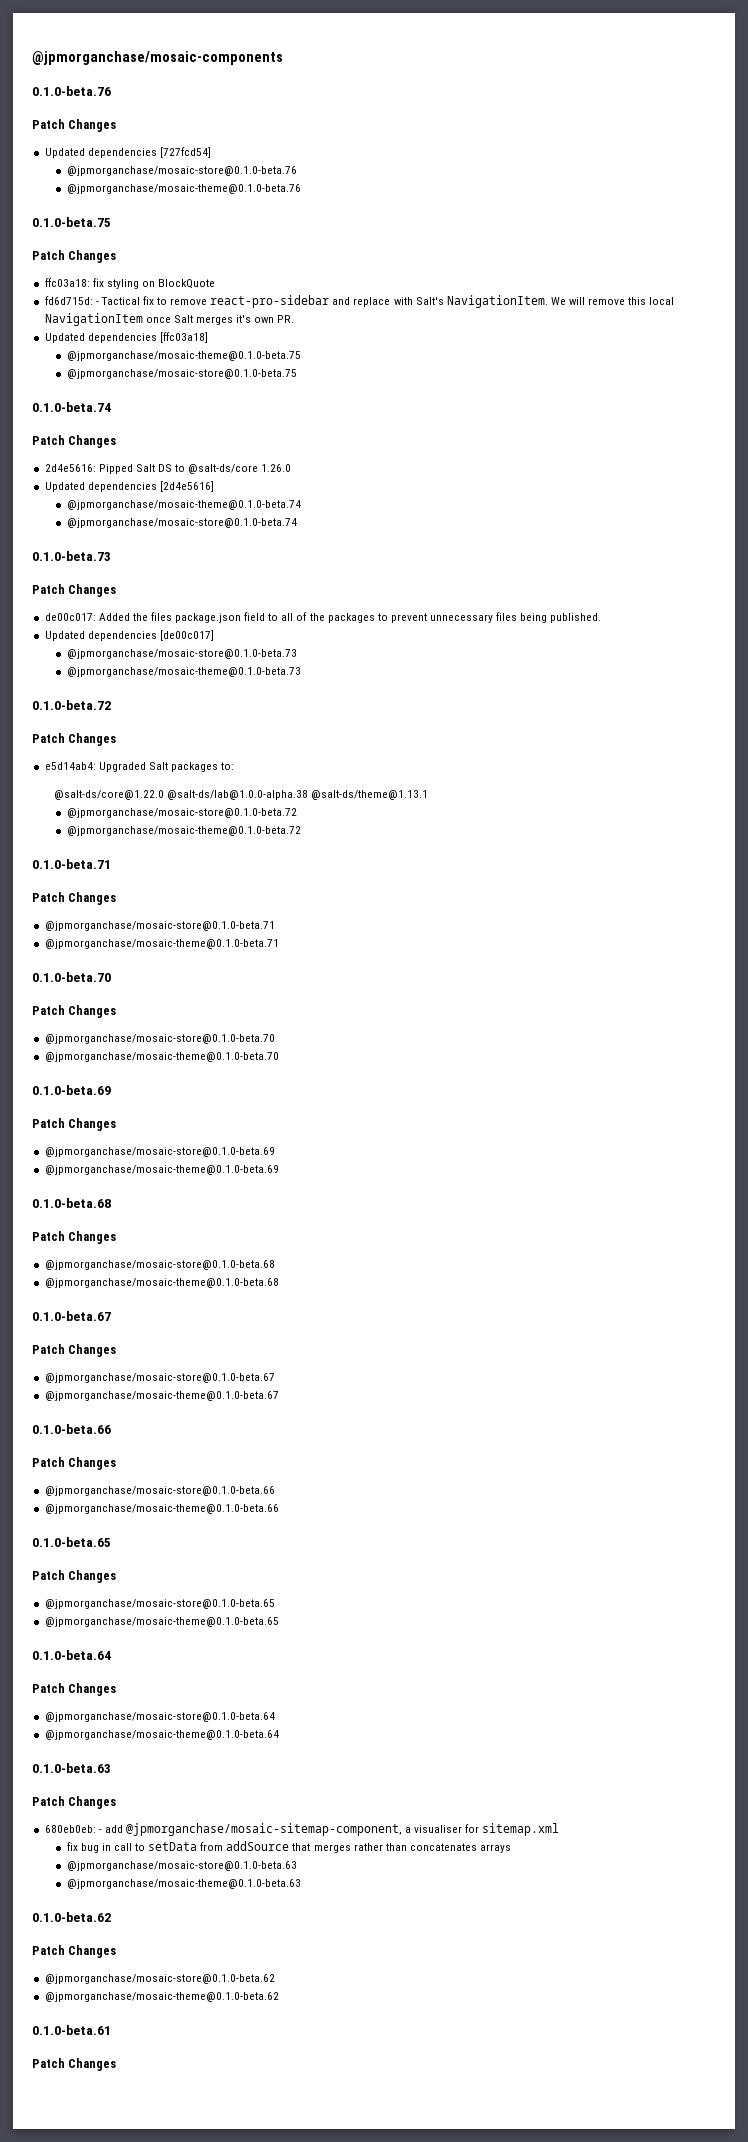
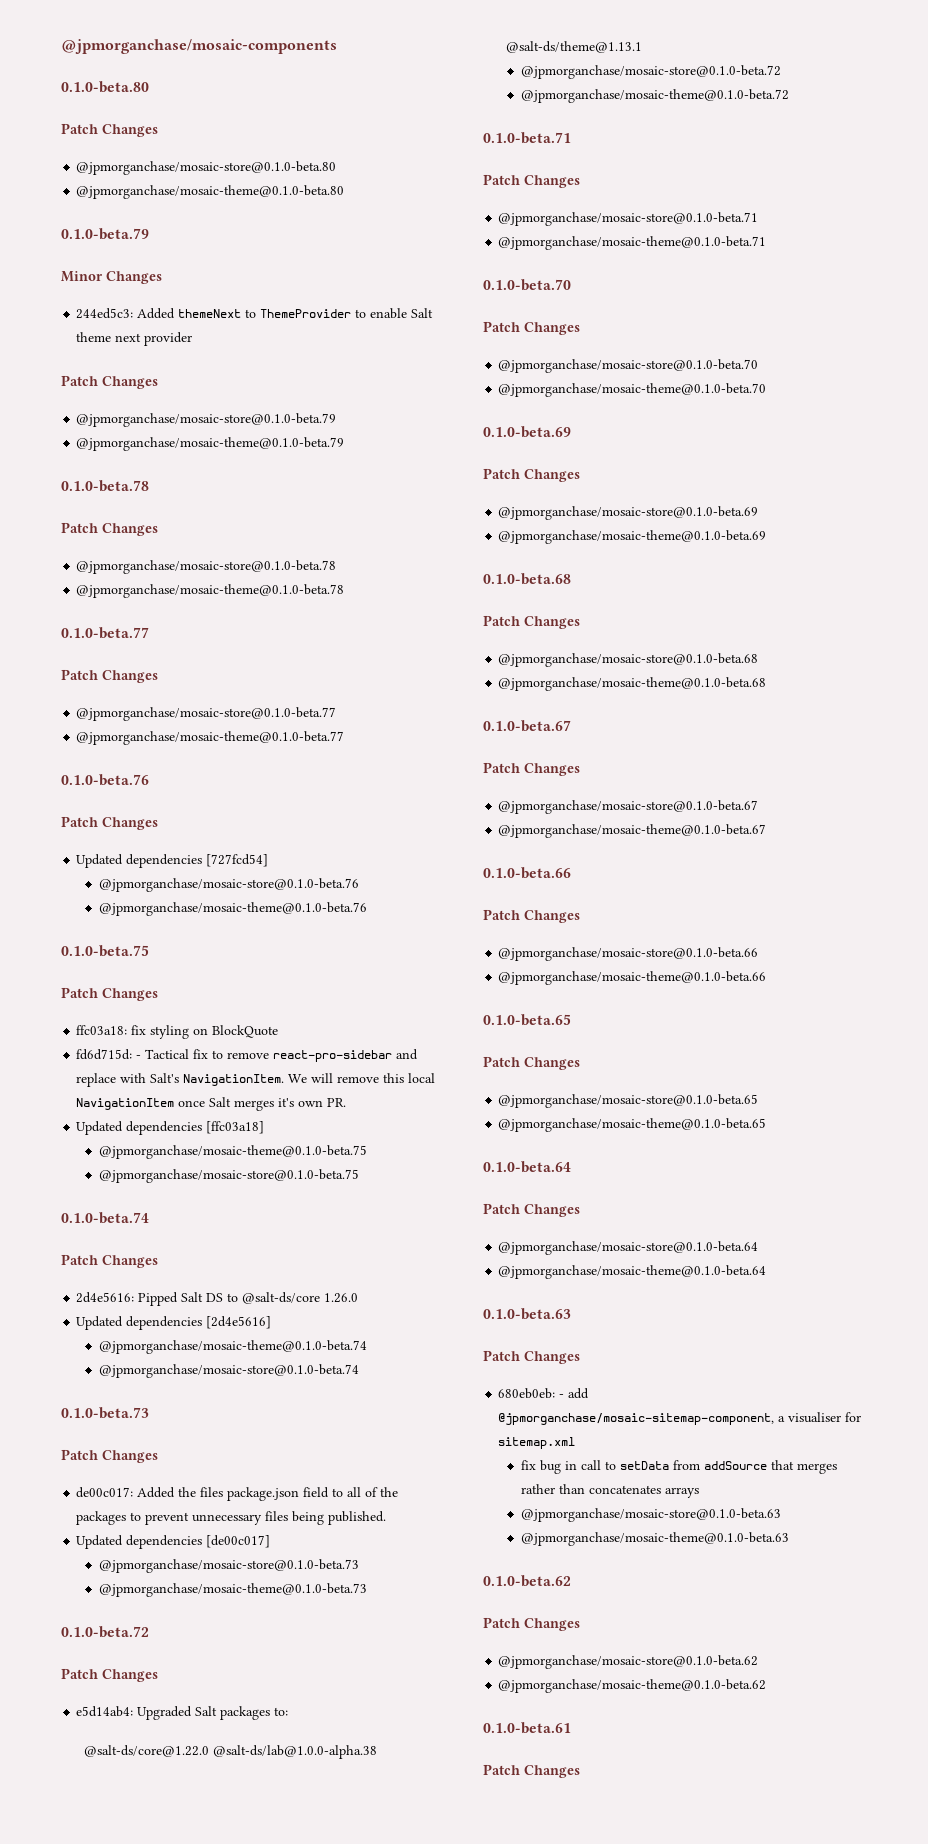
+ 0.1.0-beta.80
+ Patch Changes
+ @jpmorganchase/mosaic-store@0.1.0-beta.80
+ @jpmorganchase/mosaic-theme@0.1.0-beta.80
+ 0.1.0-beta.79
+ Minor Changes
+ 244ed5c3: Added themeNext to ThemeProvider to enable Salt theme next provider
+ Patch Changes
+ @jpmorganchase/mosaic-store@0.1.0-beta.79
+ @jpmorganchase/mosaic-theme@0.1.0-beta.79
+ 0.1.0-beta.78
+ Patch Changes
+ @jpmorganchase/mosaic-store@0.1.0-beta.78
+ @jpmorganchase/mosaic-theme@0.1.0-beta.78
+ 0.1.0-beta.77
+ Patch Changes
+ @jpmorganchase/mosaic-store@0.1.0-beta.77
+ @jpmorganchase/mosaic-theme@0.1.0-beta.77

